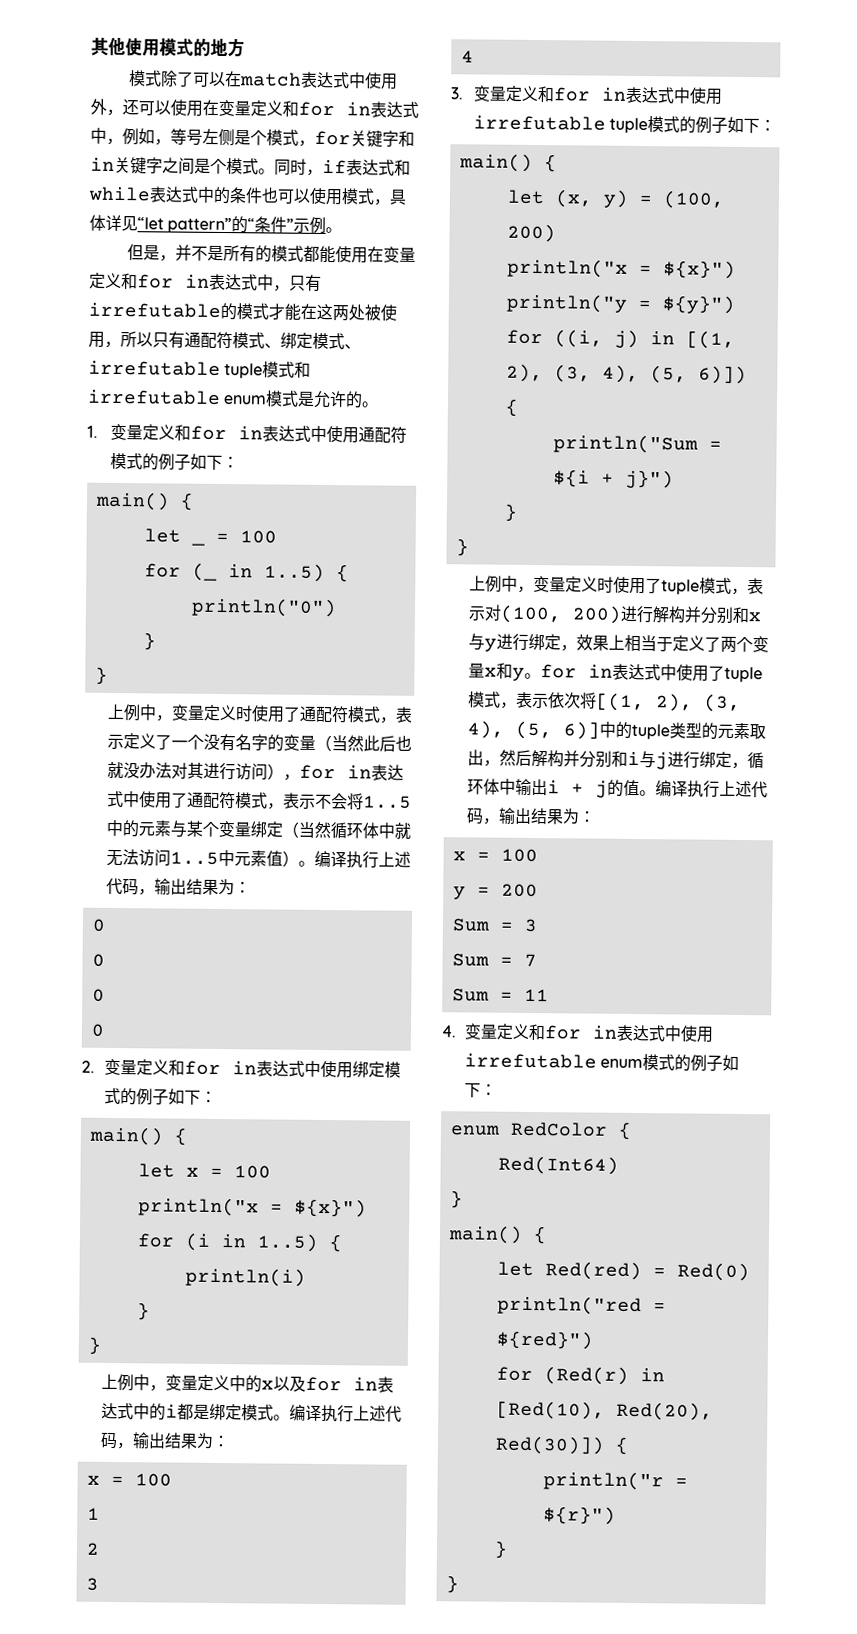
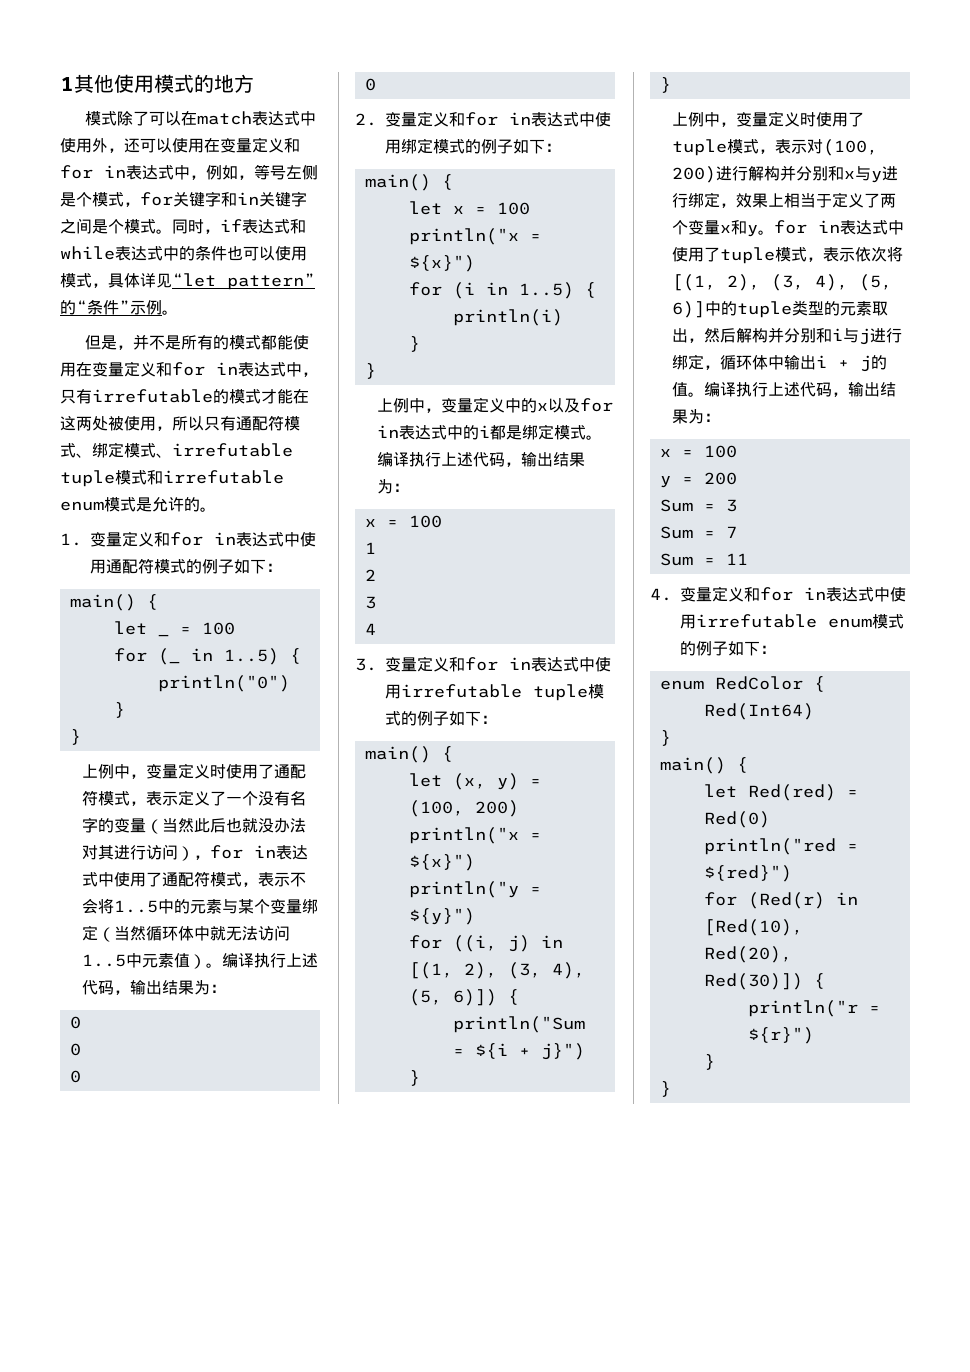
- 其他使用模式的地方
+ 1其他使用模式的地方

